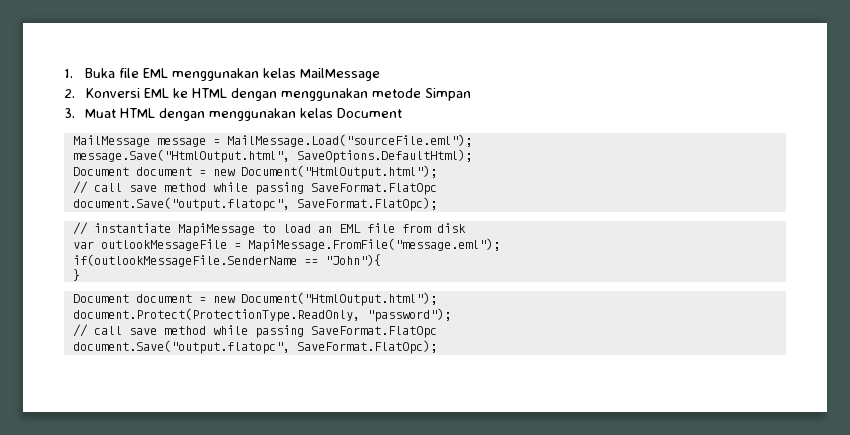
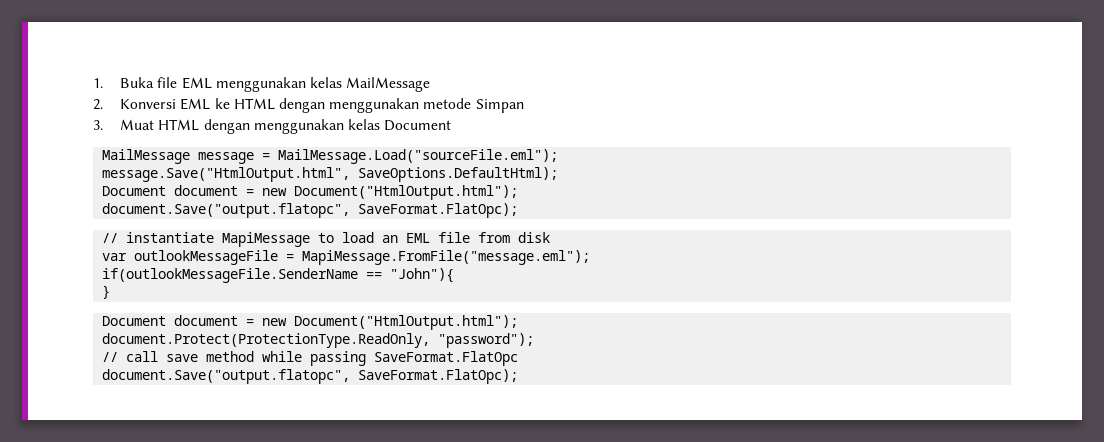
  message.Save("HtmlOutput.html", SaveOptions.DefaultHtml);
  Document document = new Document("HtmlOutput.html");
- // call save method while passing SaveFormat.FlatOpc

